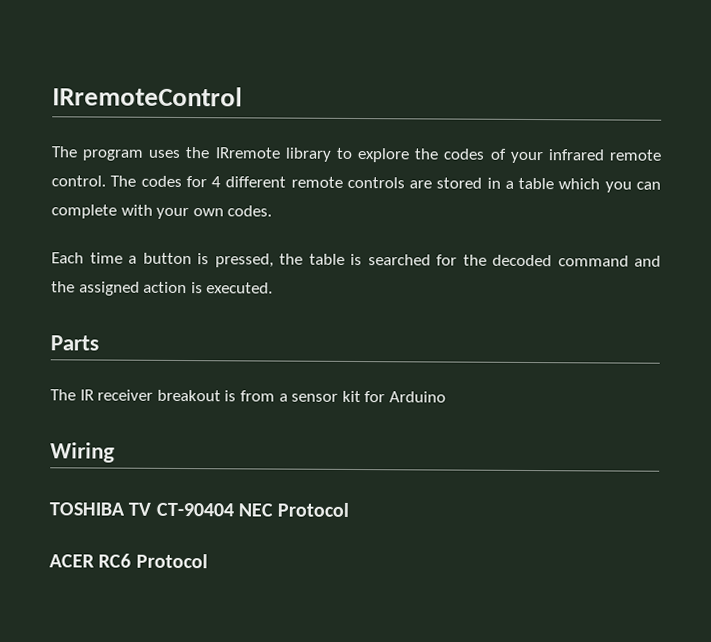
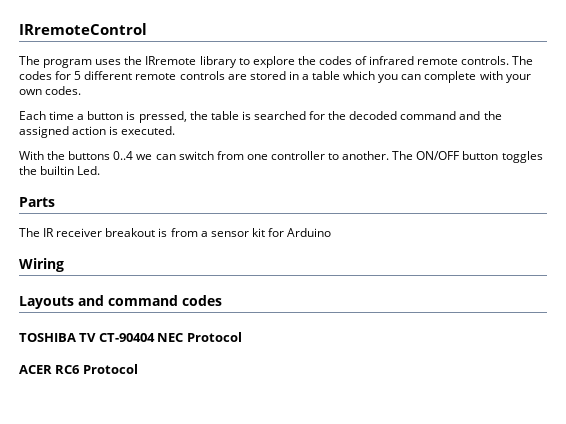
- The program uses the IRremote library to explore the codes of your infrared remote control.
+ The program uses the IRremote library to explore the codes of infrared remote controls.
- The codes for 4 different remote controls are stored in a table which you can complete with your own codes.
+ The codes for 5 different remote controls are stored in a table which you can complete with your own codes.
+ With the buttons 0..4 we can switch from one controller to another. The ON/OFF button toggles the builtin Led.
+ Layouts and command codes

